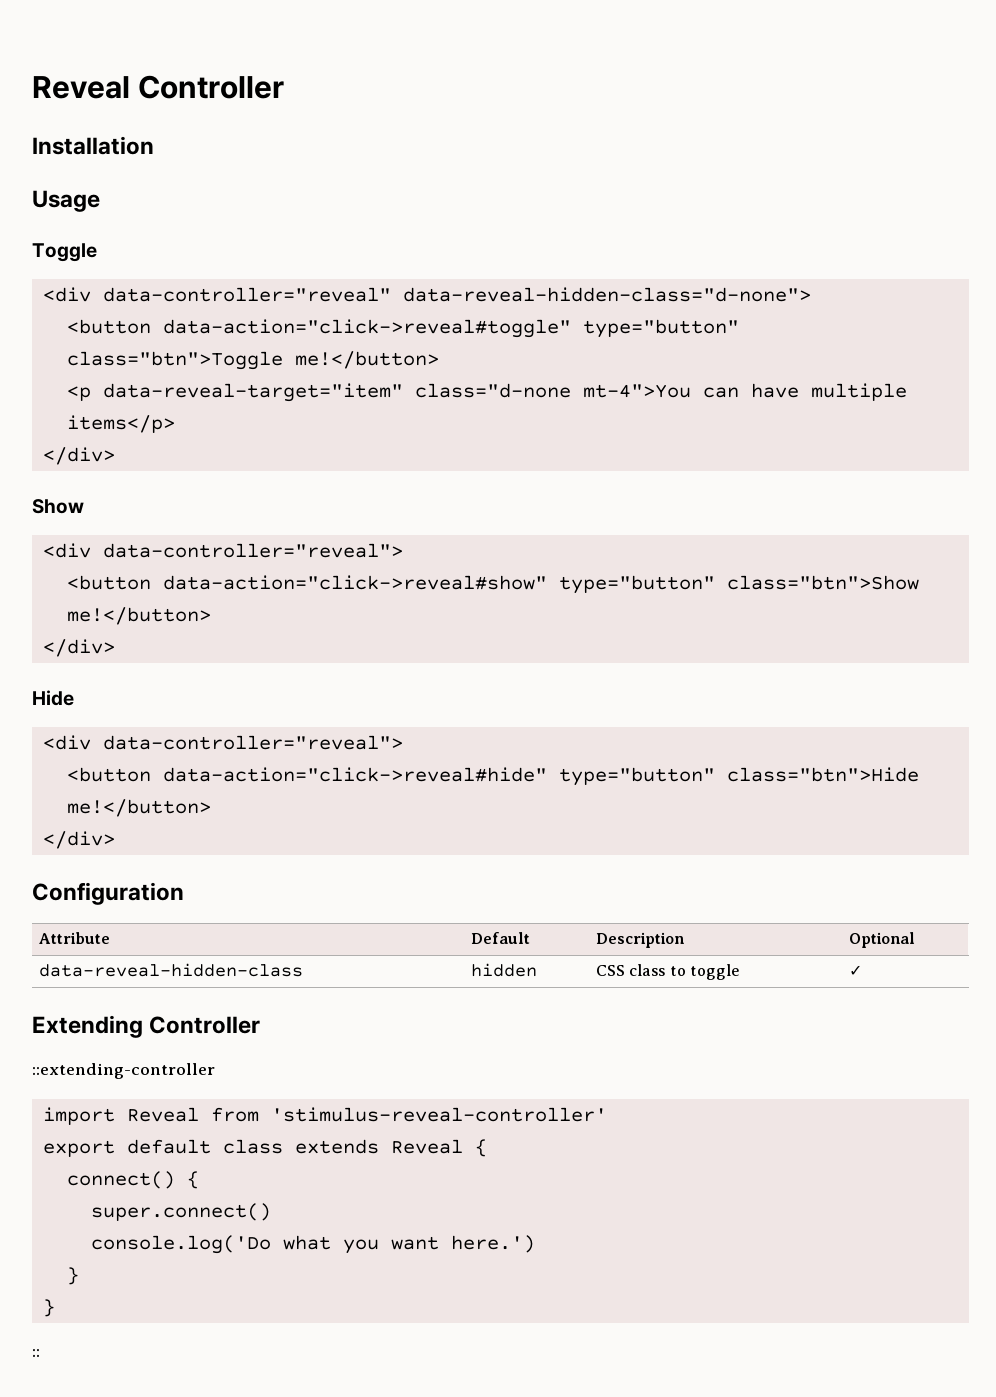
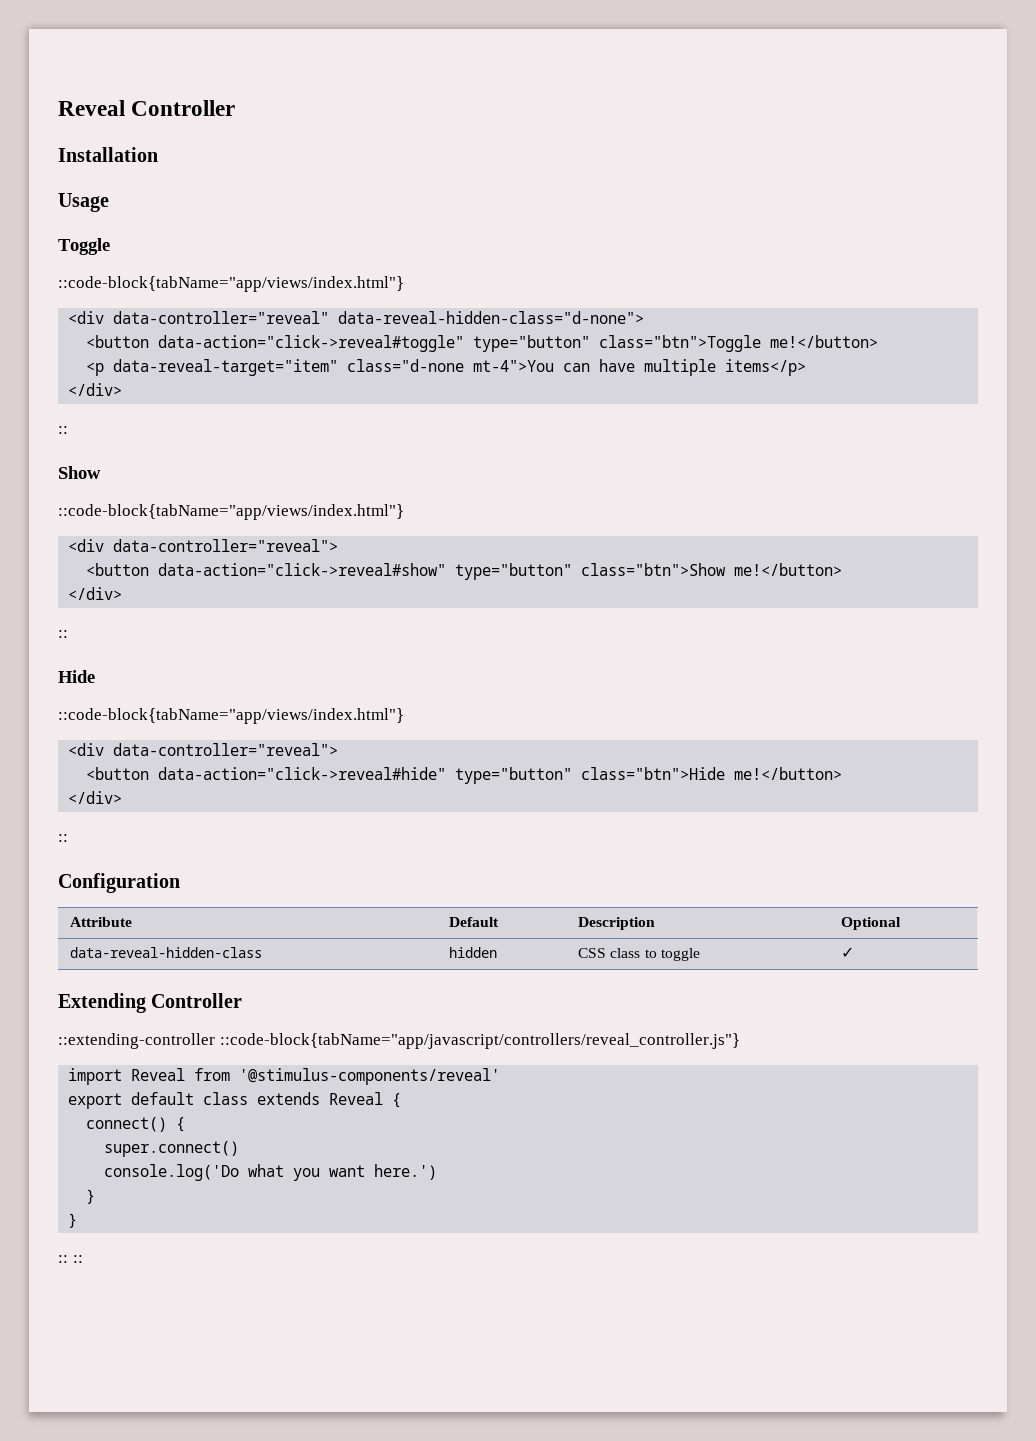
  Toggle
+ ::code-block{tabName="app/views/index.html"}
  <p data-reveal-target="item" class="d-none mt-4">You can have multiple items</p>
  </div>
+ ::
  Show
+ ::code-block{tabName="app/views/index.html"}
  <button data-action="click->reveal#show" type="button" class="btn">Show me!</button>
  </div>
+ ::
  Hide
+ ::code-block{tabName="app/views/index.html"}
  <button data-action="click->reveal#hide" type="button" class="btn">Hide me!</button>
  </div>
+ ::
- ::extending-controller
+ ::extending-controller ::code-block{tabName="app/javascript/controllers/reveal_controller.js"}
- import Reveal from 'stimulus-reveal-controller'
+ import Reveal from '@stimulus-components/reveal'
- ::
+ :: ::

